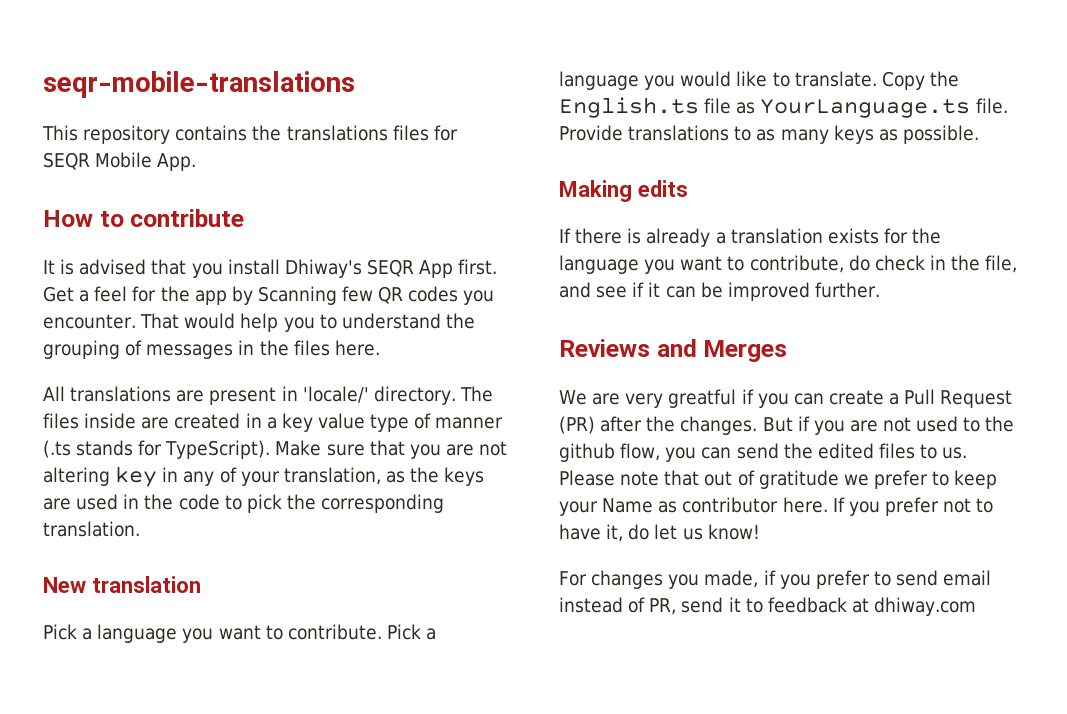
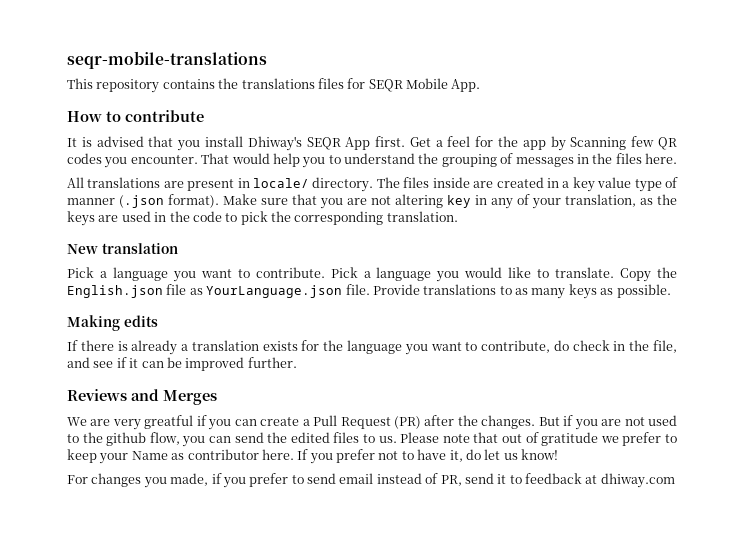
- All translations are present in 'locale/' directory.
+ All translations are present in locale/ directory.
- The files inside are created in a key value type of manner (.ts stands for TypeScript).
+ The files inside are created in a key value type of manner (.json format).
- Copy the English.ts file as YourLanguage.ts file.
+ Copy the English.json file as YourLanguage.json file.

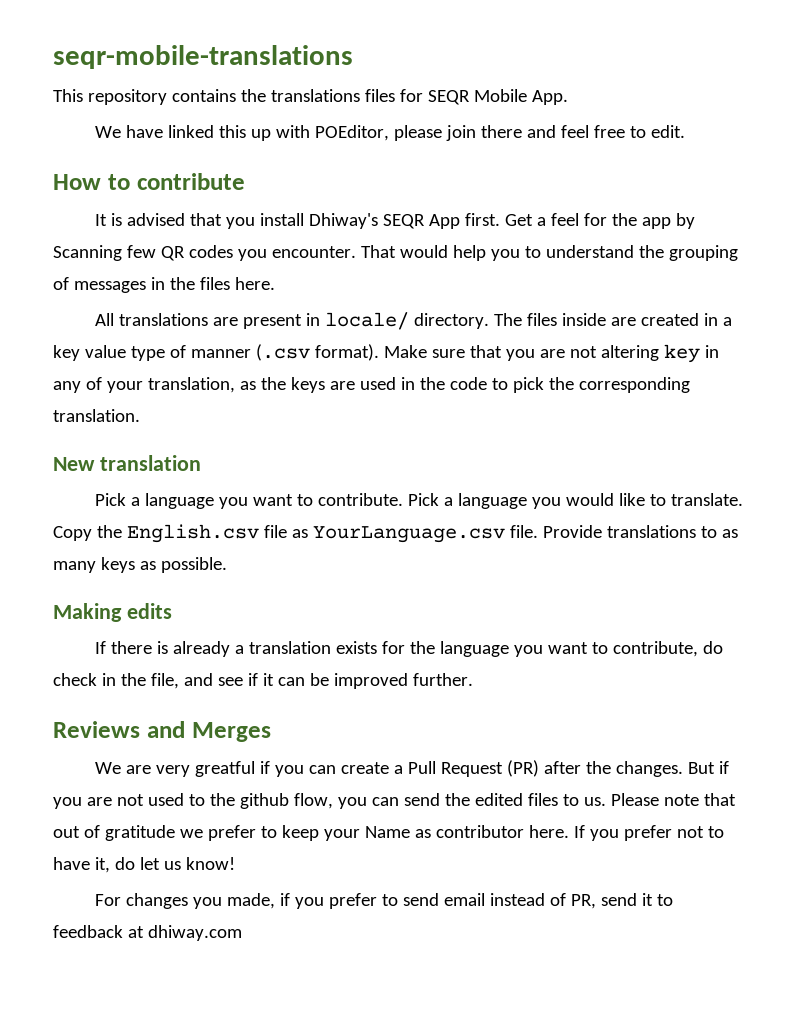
+ We have linked this up with POEditor, please join there and feel free to edit.
- The files inside are created in a key value type of manner (.json format).
+ The files inside are created in a key value type of manner (.csv format).
- Copy the English.json file as YourLanguage.json file.
+ Copy the English.csv file as YourLanguage.csv file.

